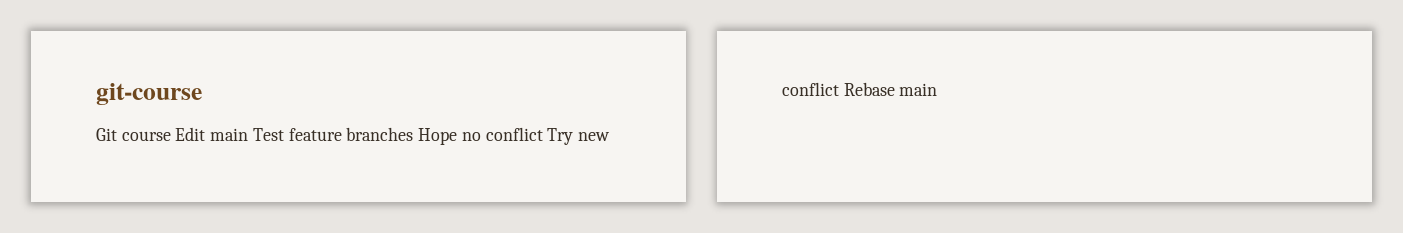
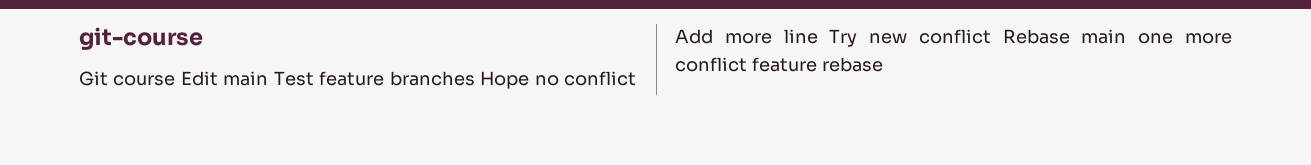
- Git course Edit main Test feature branches Hope no conflict Try new conflict Rebase main
+ Git course Edit main Test feature branches Hope no conflict Add more line Try new conflict Rebase main one more conflict feature rebase

